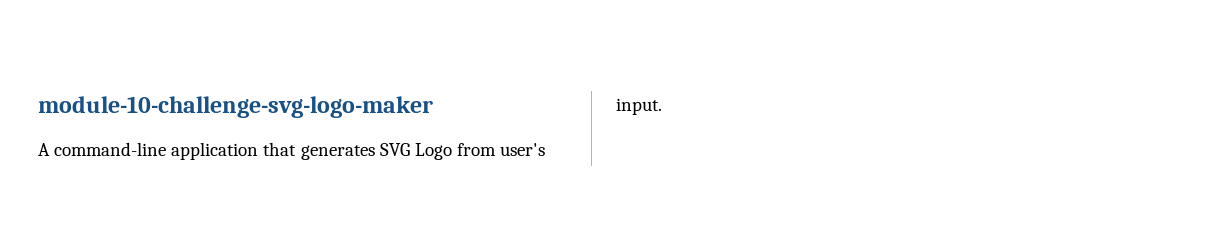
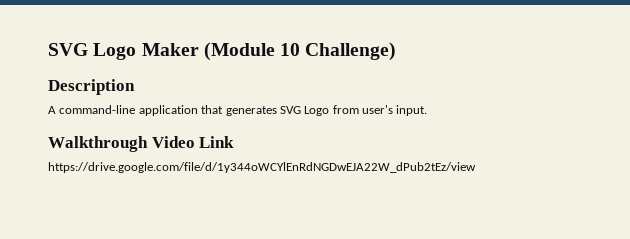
- module-10-challenge-svg-logo-maker
+ SVG Logo Maker (Module 10 Challenge)
+ Description
+ Walkthrough Video Link
+ https://drive.google.com/file/d/1y344oWCYlEnRdNGDwEJA22W_dPub2tEz/view

